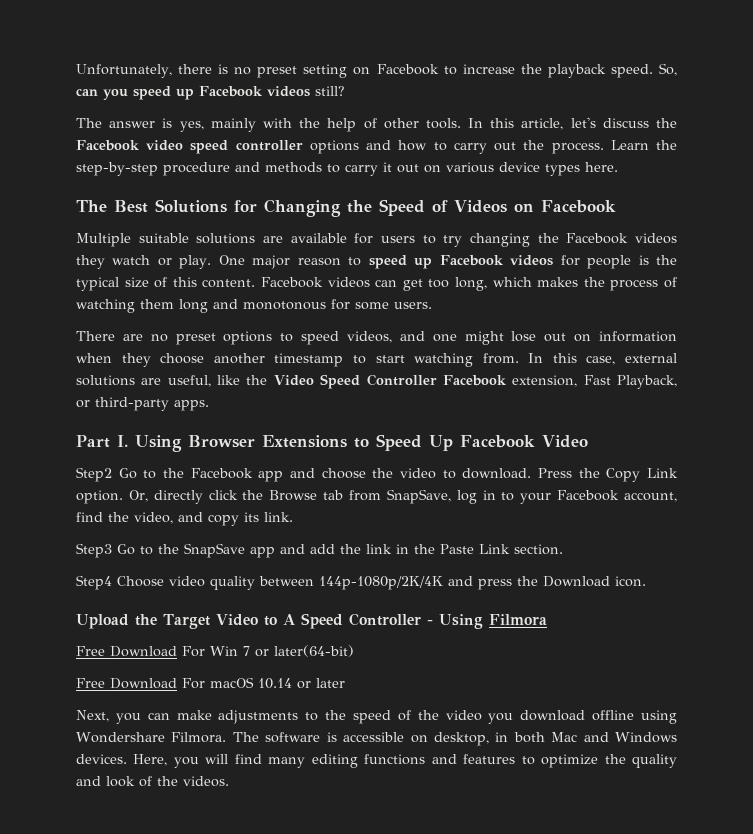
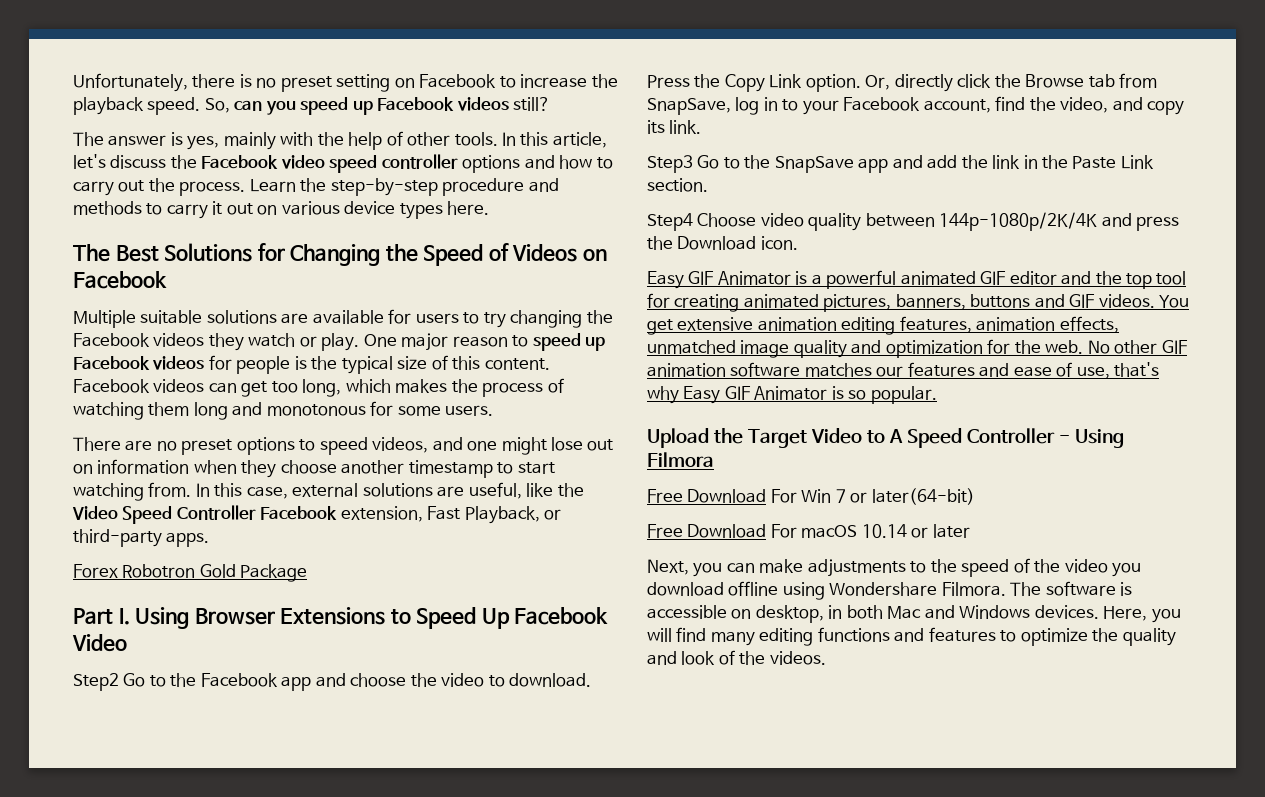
+ Forex Robotron Gold Package
+ Easy GIF Animator is a powerful animated GIF editor and the top tool for creating animated pictures, banners, buttons and GIF videos. You get extensive animation editing features, animation effects, unmatched image quality and optimization for the web. No other GIF animation software matches our features and ease of use, that's why Easy GIF Animator is so popular.

